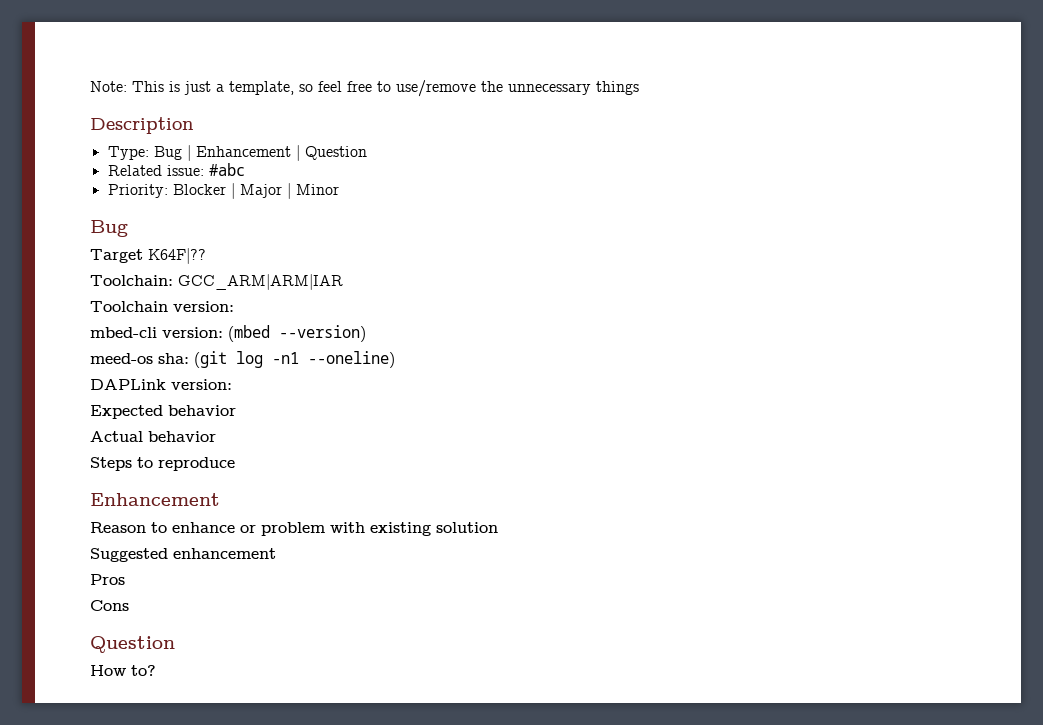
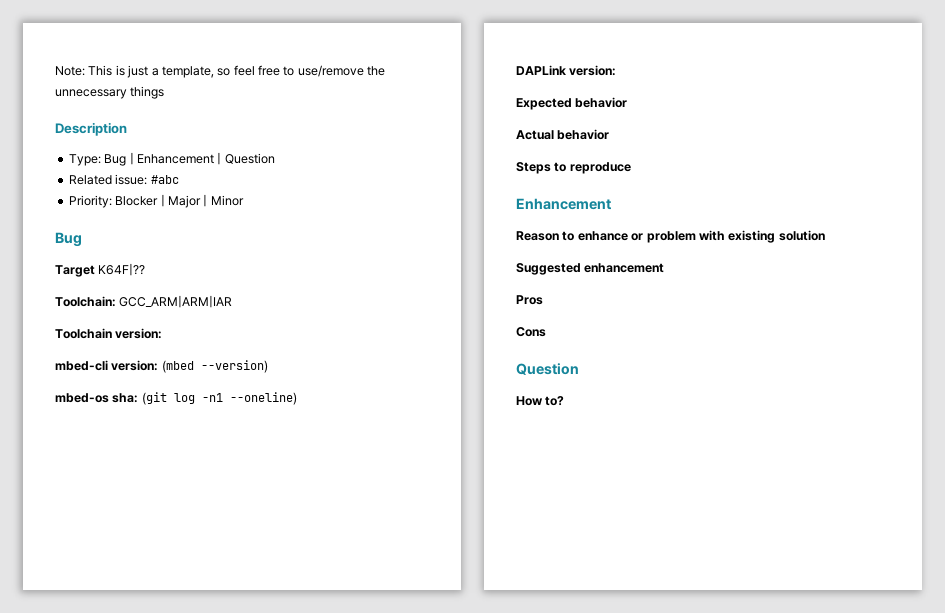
- meed-os sha: (git log -n1 --oneline)
+ mbed-os sha: (git log -n1 --oneline)

